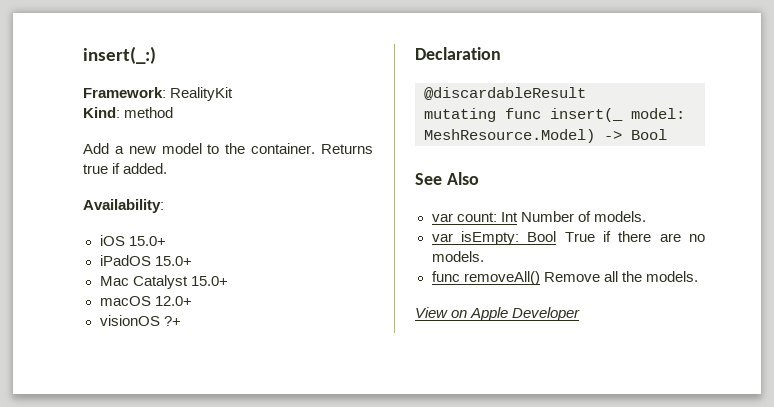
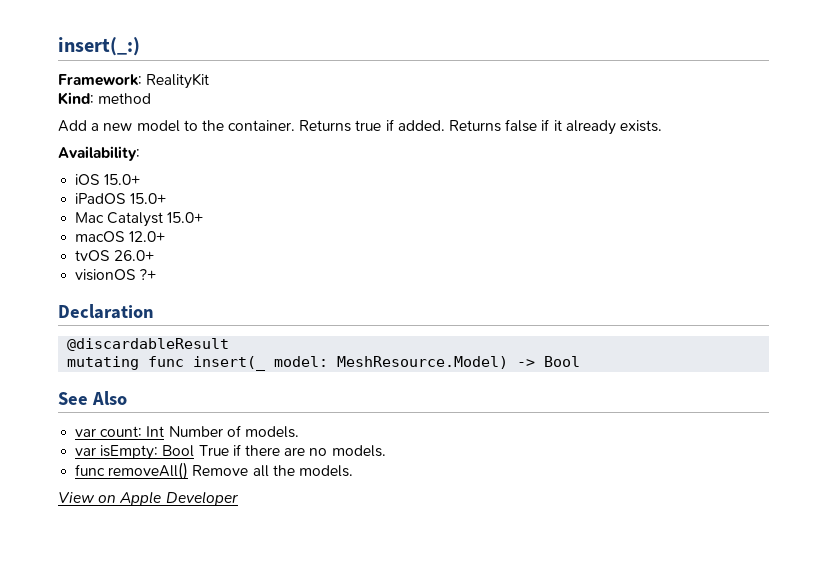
+ Returns false if it already exists.
+ tvOS 26.0+

